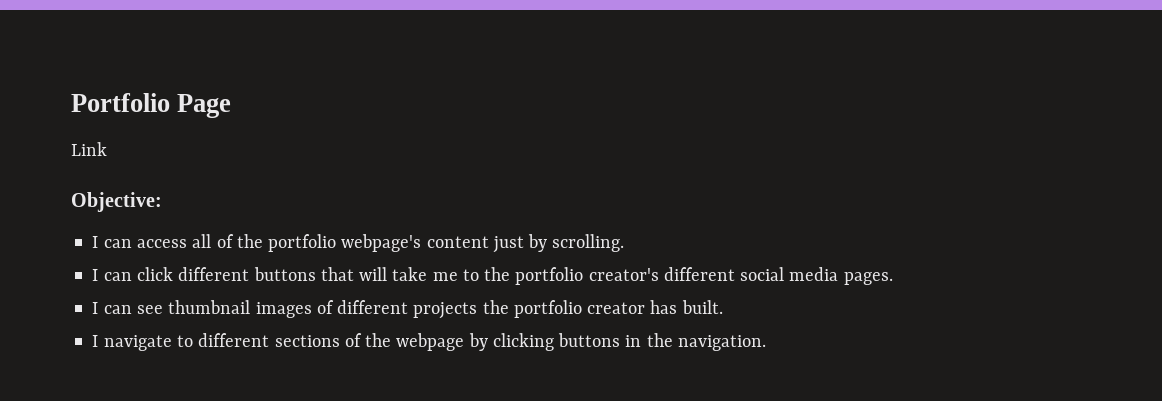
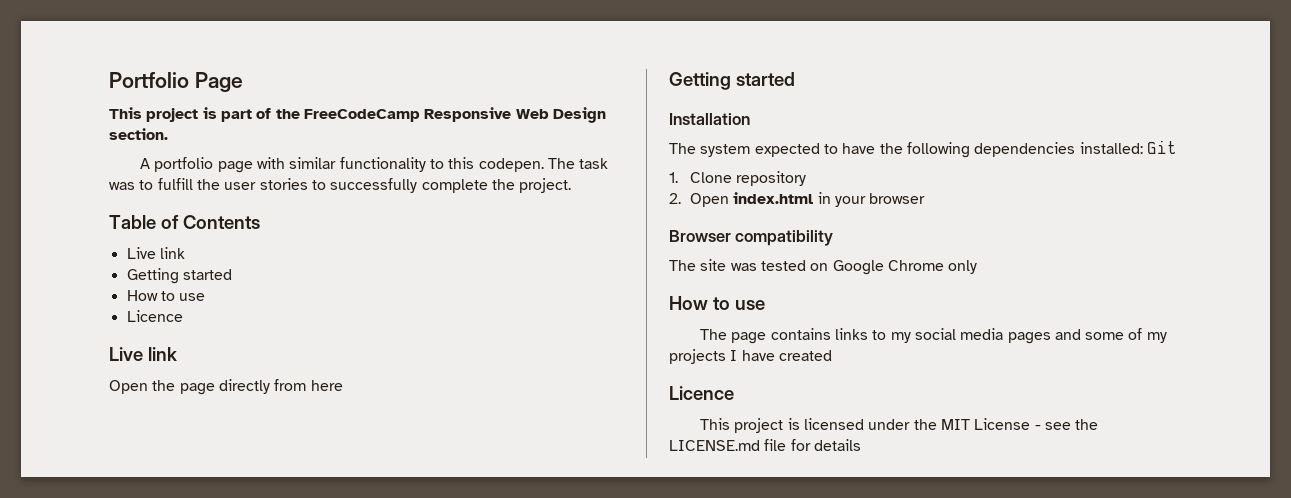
- Link
- Objective:
- I can access all of the portfolio webpage's content just by scrolling.
- I can click different buttons that will take me to the portfolio creator's different social media pages.
- I can see thumbnail images of different projects the portfolio creator has built.
- I navigate to different sections of the webpage by clicking buttons in the navigation.
+ This project is part of the FreeCodeCamp Responsive Web Design section.
+ A portfolio page with similar functionality to this codepen. The task was to fulfill the user stories to successfully complete the project.
+ Table of Contents
+ Live link
+ Getting started
+ How to use
+ Licence
+ Live link
+ Open the page directly from here
+ Getting started
+ Installation
+ The system expected to have the following dependencies installed: Git
+ 1. Clone repository
+ 2. Open index.html in your browser
+ Browser compatibility
+ The site was tested on Google Chrome only
+ How to use
+ The page contains links to my social media pages and some of my projects I have created
+ Licence
+ This project is licensed under the MIT License - see the LICENSE.md file for details

